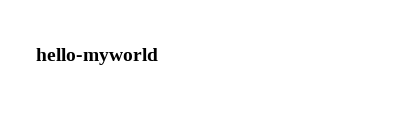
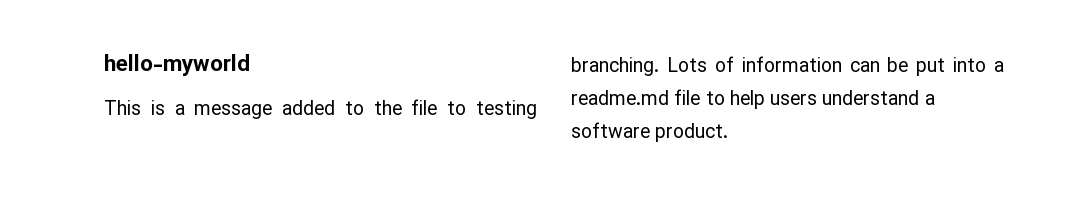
+ This is a message added to the file to testing branching. Lots of information can be put into a readme.md file to help users understand a software product.

